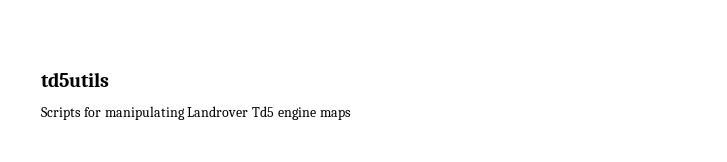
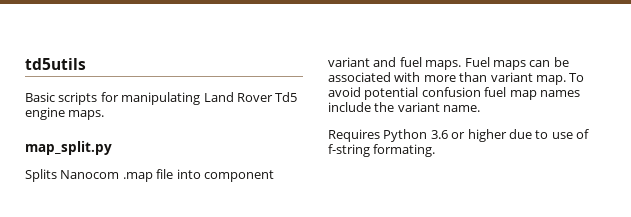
- Scripts for manipulating Landrover Td5 engine maps
+ Basic scripts for manipulating Land Rover Td5 engine maps.
+ map_split.py
+ Splits Nanocom .map file into component variant and fuel maps. Fuel maps can be associated with more than variant map. To avoid potential confusion fuel map names include the variant name.
+ Requires Python 3.6 or higher due to use of f-string formating.

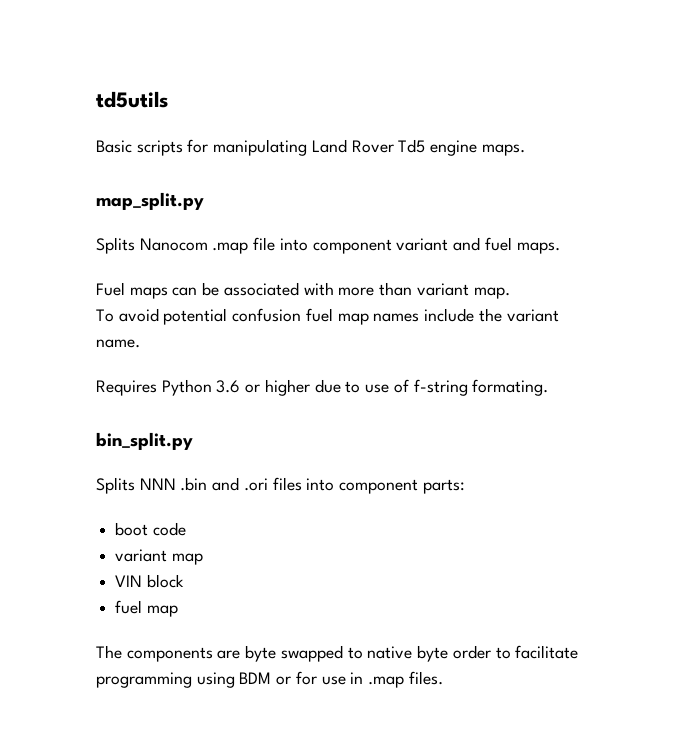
- Splits Nanocom .map file into component variant and fuel maps. Fuel maps can be associated with more than variant map. To avoid potential confusion fuel map names include the variant name.
+ Splits Nanocom .map file into component variant and fuel maps.
+ Fuel maps can be associated with more than variant map.
+ To avoid potential confusion fuel map names include the variant name.
+ bin_split.py
+ Splits NNN .bin and .ori files into component parts:
+ boot code
+ variant map
+ VIN block
+ fuel map
+ The components are byte swapped to native byte order to facilitate programming using BDM or for use in .map files.

